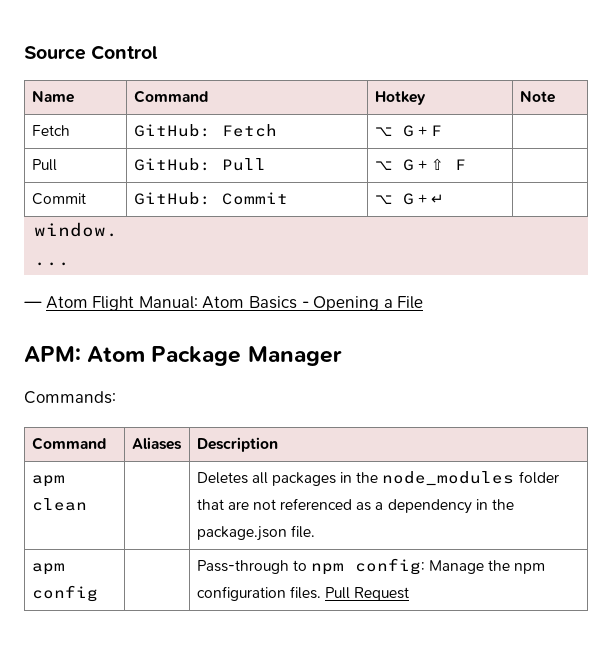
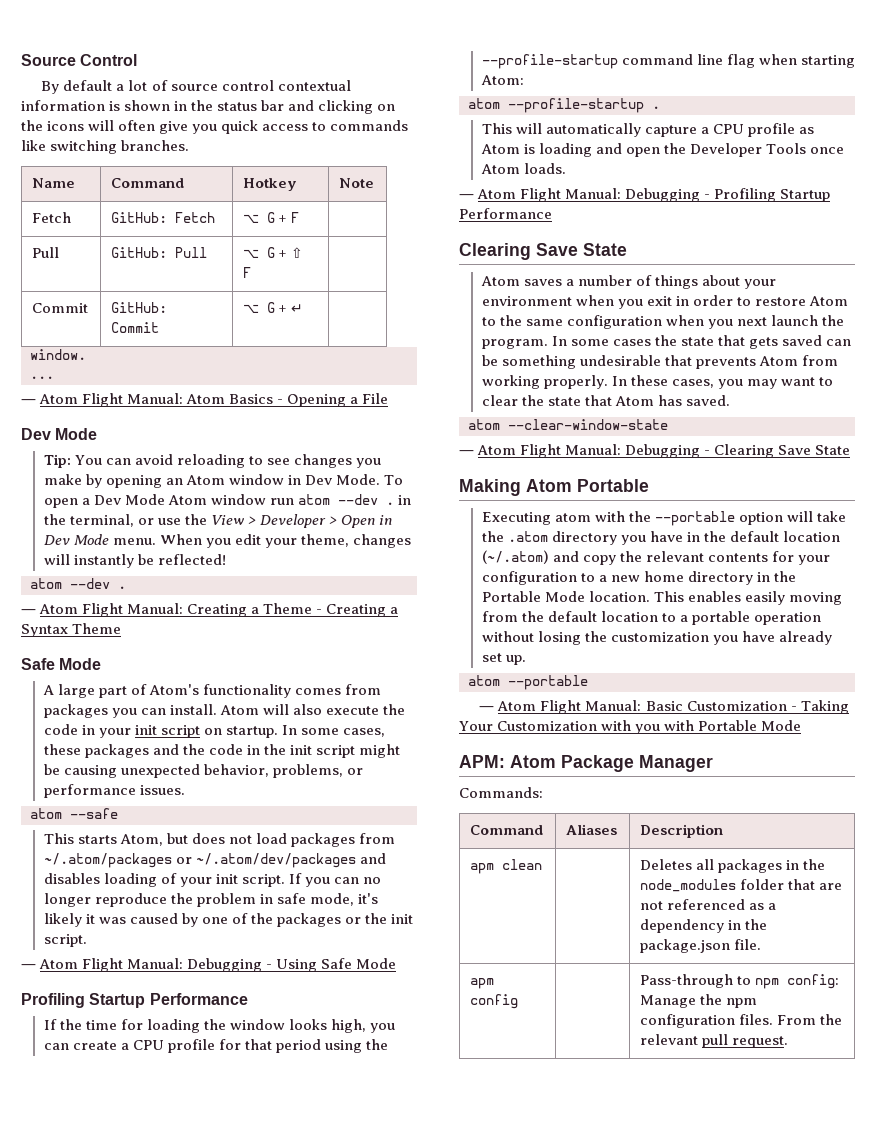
+ By default a lot of source control contextual information is shown in the status bar and clicking on the icons will often give you quick access to commands like switching branches.
  ― Atom Flight Manual: Atom Basics - Opening a File
+ Dev Mode
+ Tip: You can avoid reloading to see changes you make by opening an Atom window in Dev Mode. To open a Dev Mode Atom window run atom --dev . in the terminal, or use the View > Developer > Open in Dev Mode menu. When you edit your theme, changes will instantly be reflected!
+ atom --dev .
+ ― Atom Flight Manual: Creating a Theme - Creating a Syntax Theme
+ Safe Mode
+ A large part of Atom's functionality comes from packages you can install. Atom will also execute the code in your init script on startup. In some cases, these packages and the code in the init script might be causing unexpected behavior, problems, or performance issues.
+ atom --safe
+ This starts Atom, but does not load packages from ~/.atom/packages or ~/.atom/dev/packages and disables loading of your init script. If you can no longer reproduce the problem in safe mode, it's likely it was caused by one of the packages or the init script.
+ ― Atom Flight Manual: Debugging - Using Safe Mode
+ Profiling Startup Performance
+ If the time for loading the window looks high, you can create a CPU profile for that period using the --profile-startup command line flag when starting Atom:
+ atom --profile-startup .
+ This will automatically capture a CPU profile as Atom is loading and open the Developer Tools once Atom loads.
+ ― Atom Flight Manual: Debugging - Profiling Startup Performance
+ Clearing Save State
+ Atom saves a number of things about your environment when you exit in order to restore Atom to the same configuration when you next launch the program. In some cases the state that gets saved can be something undesirable that prevents Atom from working properly. In these cases, you may want to clear the state that Atom has saved.
+ atom --clear-window-state
+ ― Atom Flight Manual: Debugging - Clearing Save State
+ Making Atom Portable
+ Executing atom with the --portable option will take the .atom directory you have in the default location (~/.atom) and copy the relevant contents for your configuration to a new home directory in the Portable Mode location. This enables easily moving from the default location to a portable operation without losing the customization you have already set up.
+ atom --portable
+ ― Atom Flight Manual: Basic Customization - Taking Your Customization with you with Portable Mode
- apm config | | Pass-through to npm config: Manage the npm configuration files. Pull Request
+ apm config | | Pass-through to npm config: Manage the npm configuration files. From the relevant pull request.

